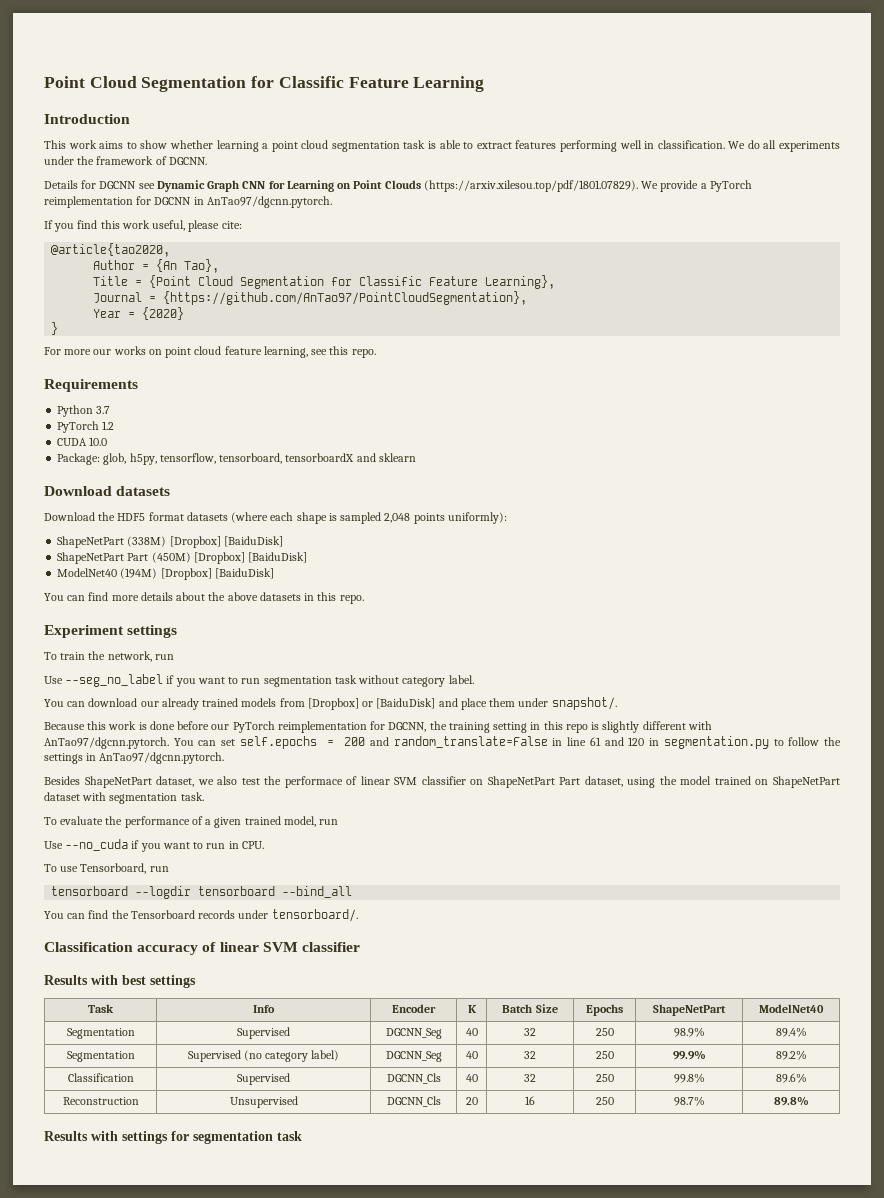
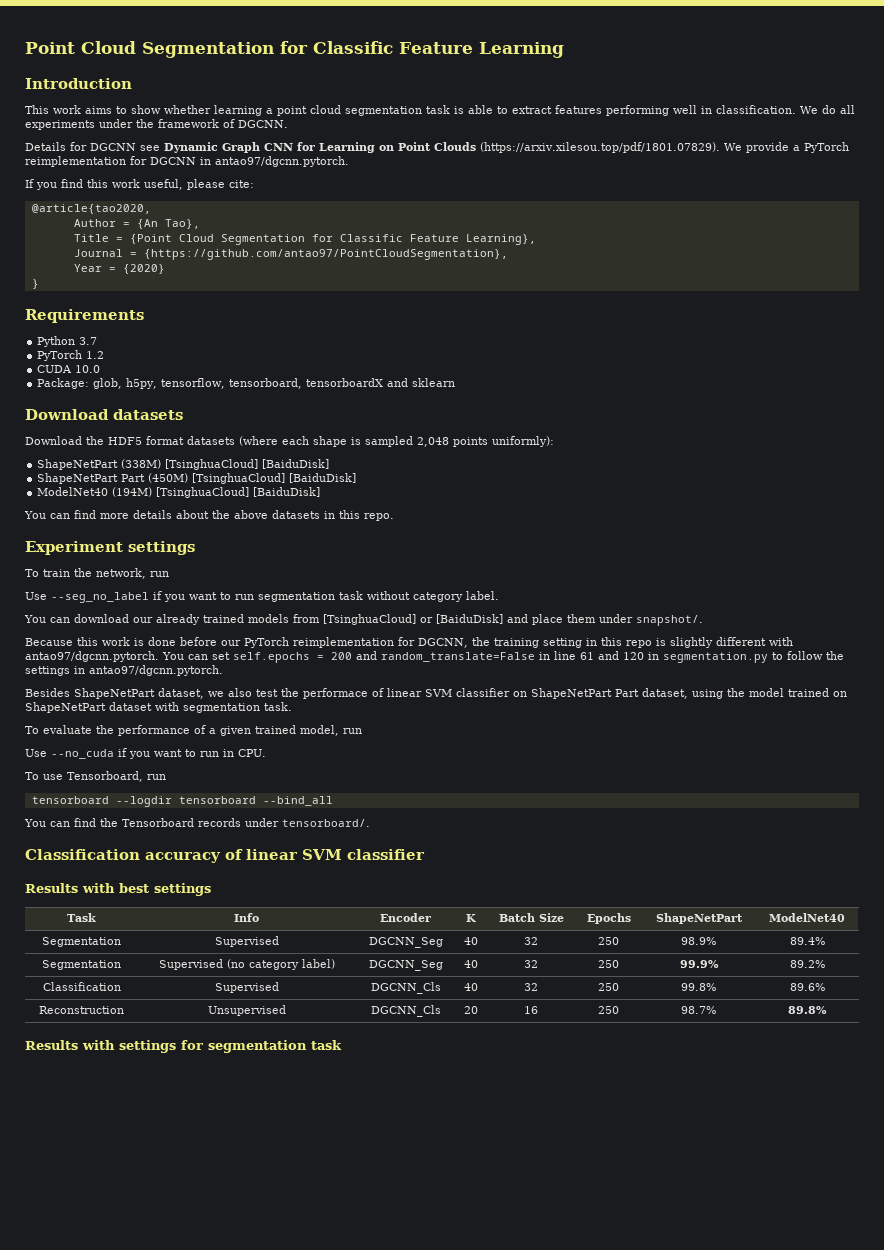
- Details for DGCNN see Dynamic Graph CNN for Learning on Point Clouds (https://arxiv.xilesou.top/pdf/1801.07829). We provide a PyTorch reimplementation for DGCNN in AnTao97/dgcnn.pytorch.
+ Details for DGCNN see Dynamic Graph CNN for Learning on Point Clouds (https://arxiv.xilesou.top/pdf/1801.07829). We provide a PyTorch reimplementation for DGCNN in antao97/dgcnn.pytorch.
- Journal = {https://github.com/AnTao97/PointCloudSegmentation},
+ Journal = {https://github.com/antao97/PointCloudSegmentation},
- For more our works on point cloud feature learning, see this repo.
- ShapeNetPart (338M) [Dropbox] [BaiduDisk]
+ ShapeNetPart (338M) [TsinghuaCloud] [BaiduDisk]
- ShapeNetPart Part (450M) [Dropbox] [BaiduDisk]
+ ShapeNetPart Part (450M) [TsinghuaCloud] [BaiduDisk]
- ModelNet40 (194M) [Dropbox] [BaiduDisk]
+ ModelNet40 (194M) [TsinghuaCloud] [BaiduDisk]
- You can download our already trained models from [Dropbox] or [BaiduDisk] and place them under snapshot/.
+ You can download our already trained models from [TsinghuaCloud] or [BaiduDisk] and place them under snapshot/.
- Because this work is done before our PyTorch reimplementation for DGCNN, the training setting in this repo is slightly different with AnTao97/dgcnn.pytorch. You can set self.epochs = 200 and random_translate=False in line 61 and 120 in segmentation.py to follow the settings in AnTao97/dgcnn.pytorch.
+ Because this work is done before our PyTorch reimplementation for DGCNN, the training setting in this repo is slightly different with antao97/dgcnn.pytorch. You can set self.epochs = 200 and random_translate=False in line 61 and 120 in segmentation.py to follow the settings in antao97/dgcnn.pytorch.

